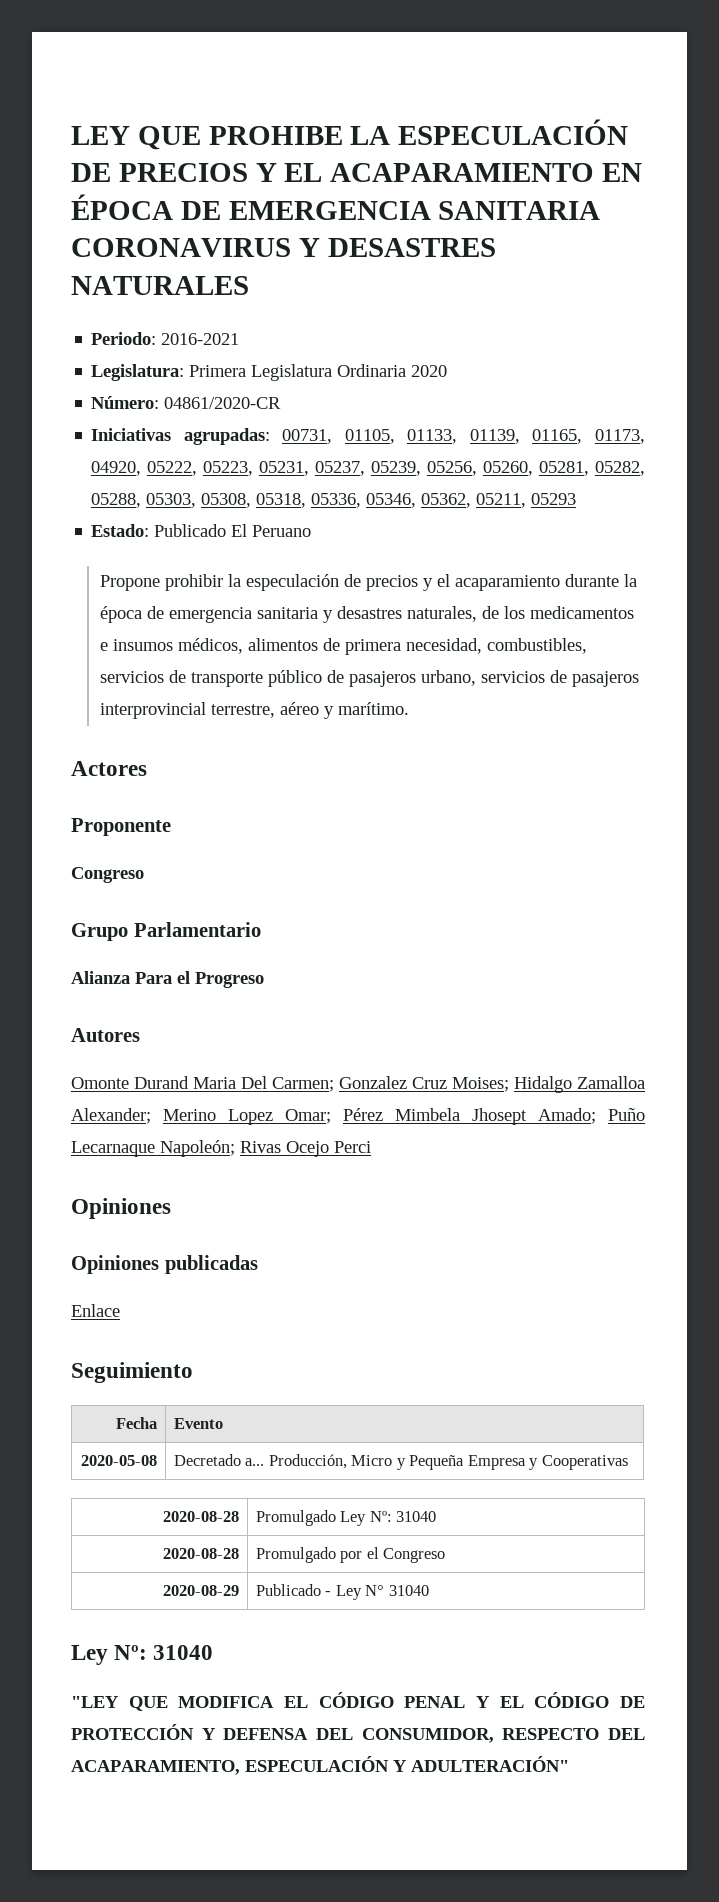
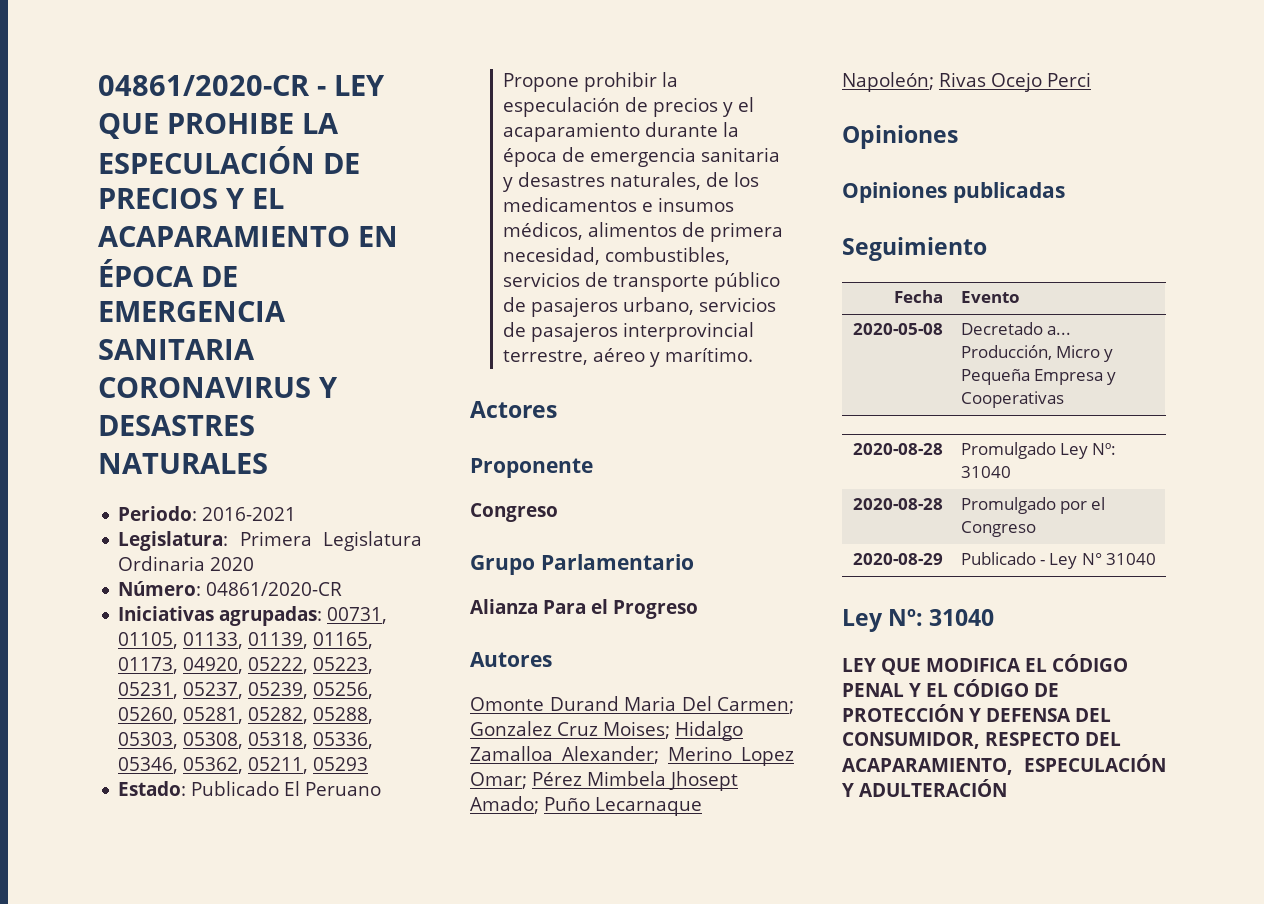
- LEY QUE PROHIBE LA ESPECULACIÓN DE PRECIOS Y EL ACAPARAMIENTO EN ÉPOCA DE EMERGENCIA SANITARIA CORONAVIRUS Y DESASTRES NATURALES
+ 04861/2020-CR - LEY QUE PROHIBE LA ESPECULACIÓN DE PRECIOS Y EL ACAPARAMIENTO EN ÉPOCA DE EMERGENCIA SANITARIA CORONAVIRUS Y DESASTRES NATURALES
- Enlace
- "LEY QUE MODIFICA EL CÓDIGO PENAL Y EL CÓDIGO DE PROTECCIÓN Y DEFENSA DEL CONSUMIDOR, RESPECTO DEL ACAPARAMIENTO, ESPECULACIÓN Y ADULTERACIÓN"
+ LEY QUE MODIFICA EL CÓDIGO PENAL Y EL CÓDIGO DE PROTECCIÓN Y DEFENSA DEL CONSUMIDOR, RESPECTO DEL ACAPARAMIENTO, ESPECULACIÓN Y ADULTERACIÓN

